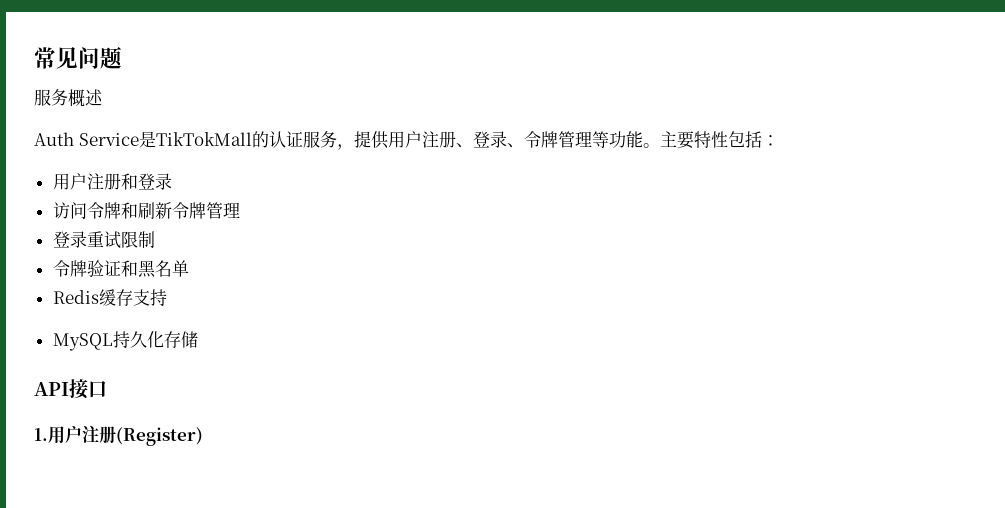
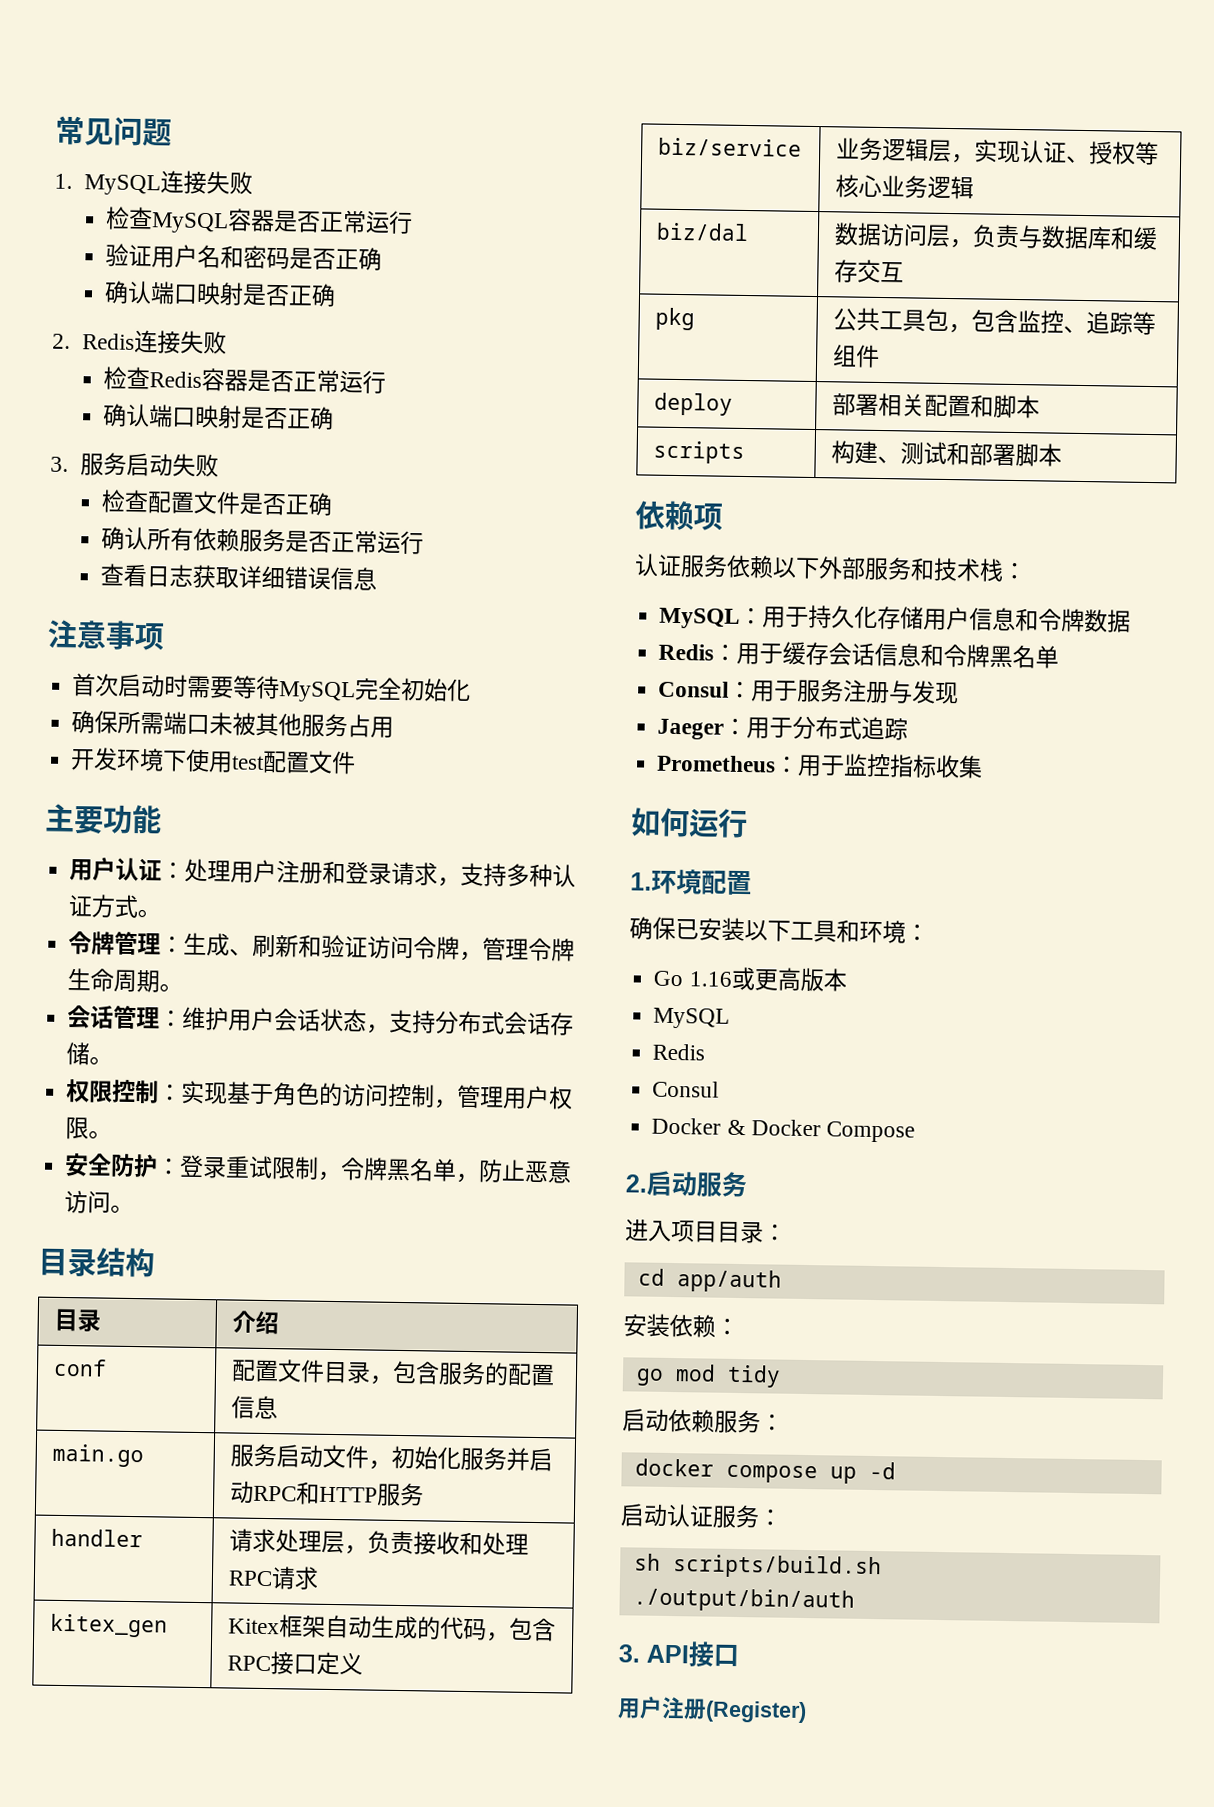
- 服务概述
- Auth Service是TikTokMall的认证服务，提供用户注册、登录、令牌管理等功能。主要特性包括：
- 用户注册和登录
- 访问令牌和刷新令牌管理
- 登录重试限制
- 令牌验证和黑名单
- Redis缓存支持
- MySQL持久化存储
- API接口
+ 1. MySQL连接失败
+ 检查MySQL容器是否正常运行
+ 验证用户名和密码是否正确
+ 确认端口映射是否正确
+ 2. Redis连接失败
+ 检查Redis容器是否正常运行
+ 确认端口映射是否正确
+ 3.服务启动失败
+ 检查配置文件是否正确
+ 确认所有依赖服务是否正常运行
+ 查看日志获取详细错误信息
+ 注意事项
+ 首次启动时需要等待MySQL完全初始化
+ 确保所需端口未被其他服务占用
+ 开发环境下使用test配置文件
+ 主要功能
+ 用户认证：处理用户注册和登录请求，支持多种认证方式。
+ 令牌管理：生成、刷新和验证访问令牌，管理令牌生命周期。
+ 会话管理：维护用户会话状态，支持分布式会话存储。
+ 权限控制：实现基于角色的访问控制，管理用户权限。
+ 安全防护：登录重试限制，令牌黑名单，防止恶意访问。
+ 目录结构
+ 目录 | 介绍
+ conf | 配置文件目录，包含服务的配置信息
+ main.go | 服务启动文件，初始化服务并启动RPC和HTTP服务
+ handler | 请求处理层，负责接收和处理RPC请求
+ kitex_gen | Kitex框架自动生成的代码，包含RPC接口定义
+ biz/service | 业务逻辑层，实现认证、授权等核心业务逻辑
+ biz/dal | 数据访问层，负责与数据库和缓存交互
+ pkg | 公共工具包，包含监控、追踪等组件
+ deploy | 部署相关配置和脚本
+ scripts | 构建、测试和部署脚本
+ 依赖项
+ 认证服务依赖以下外部服务和技术栈：
+ MySQL：用于持久化存储用户信息和令牌数据
+ Redis：用于缓存会话信息和令牌黑名单
+ Consul：用于服务注册与发现
+ Jaeger：用于分布式追踪
+ Prometheus：用于监控指标收集
+ 如何运行
+ 1.环境配置
+ 确保已安装以下工具和环境：
+ Go 1.16或更高版本
+ MySQL
+ Redis
+ Consul
+ Docker & Docker Compose
+ 2.启动服务
+ 进入项目目录：
+ cd app/auth
+ 安装依赖：
+ go mod tidy
+ 启动依赖服务：
+ docker compose up -d
+ 启动认证服务：
+ sh scripts/build.sh
+ ./output/bin/auth
+ 3. API接口
- 1.用户注册(Register)
+ 用户注册(Register)

